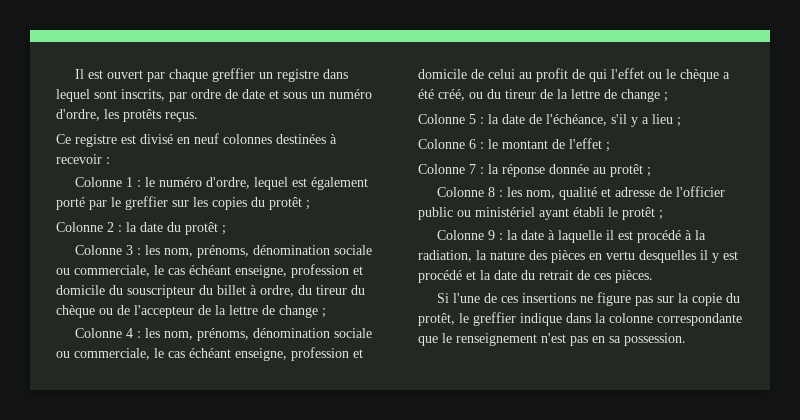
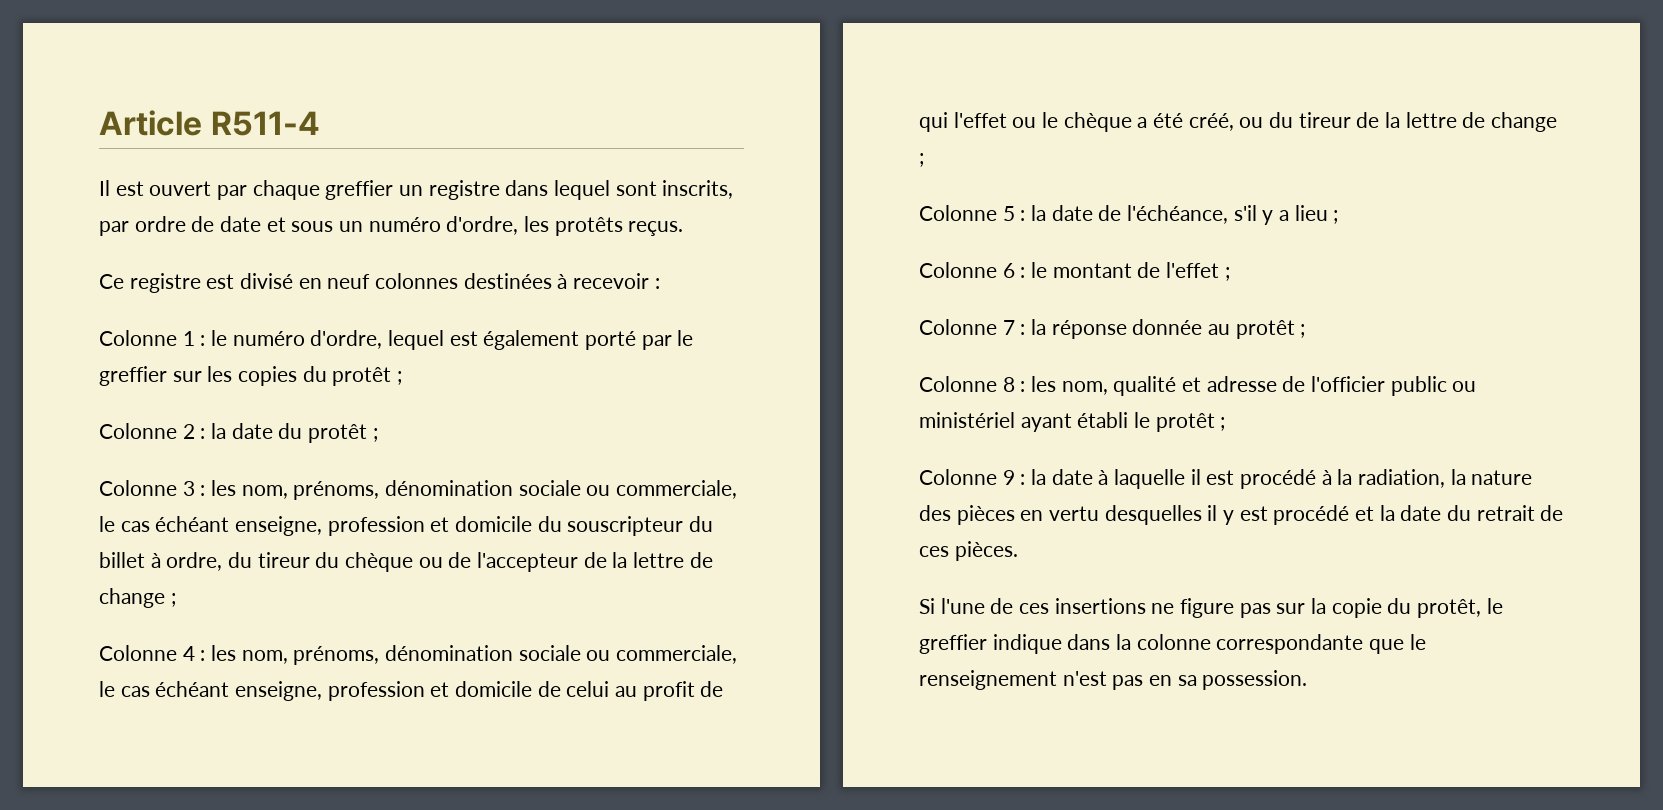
+ Article R511-4

